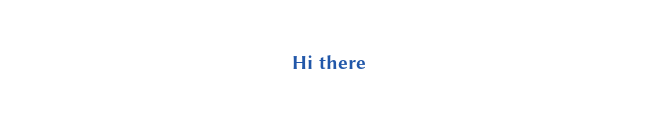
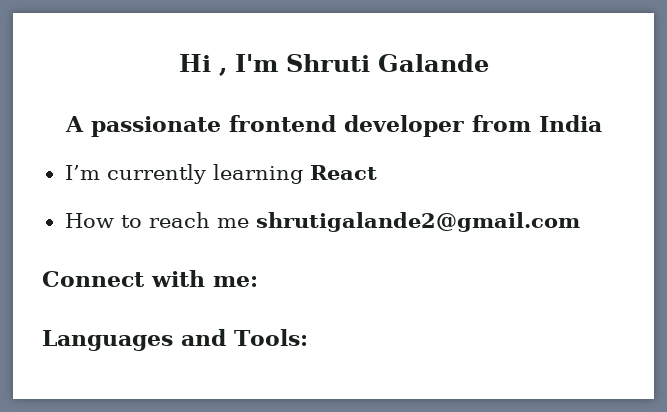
- Hi there
+ Hi , I'm Shruti Galande
+ A passionate frontend developer from India
+ I’m currently learning React
+ How to reach me shrutigalande2@gmail.com
+ Connect with me:
+ Languages and Tools:

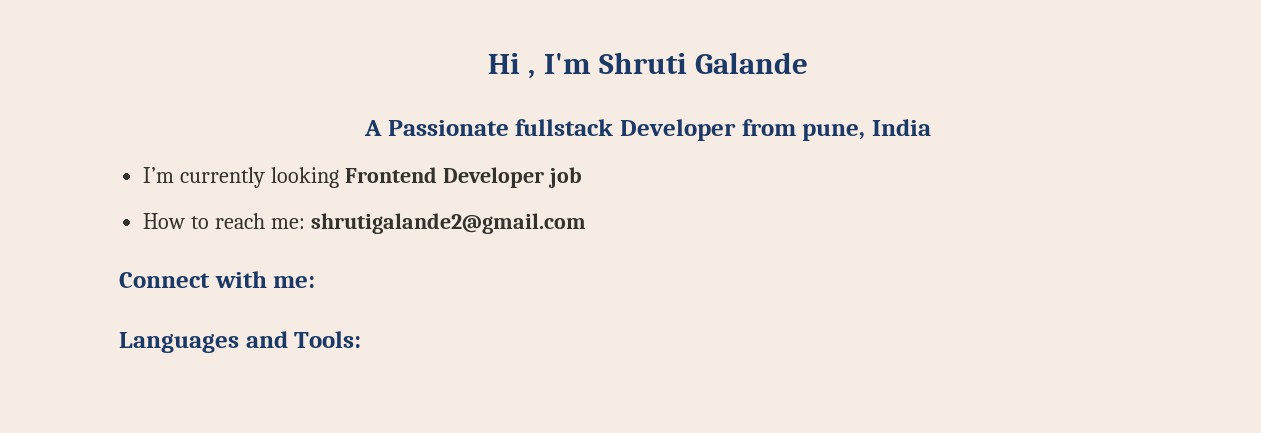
- A passionate frontend developer from India
+ A Passionate fullstack Developer from pune, India
- I’m currently learning React
+ I’m currently looking Frontend Developer job
- How to reach me shrutigalande2@gmail.com
+ How to reach me: shrutigalande2@gmail.com

